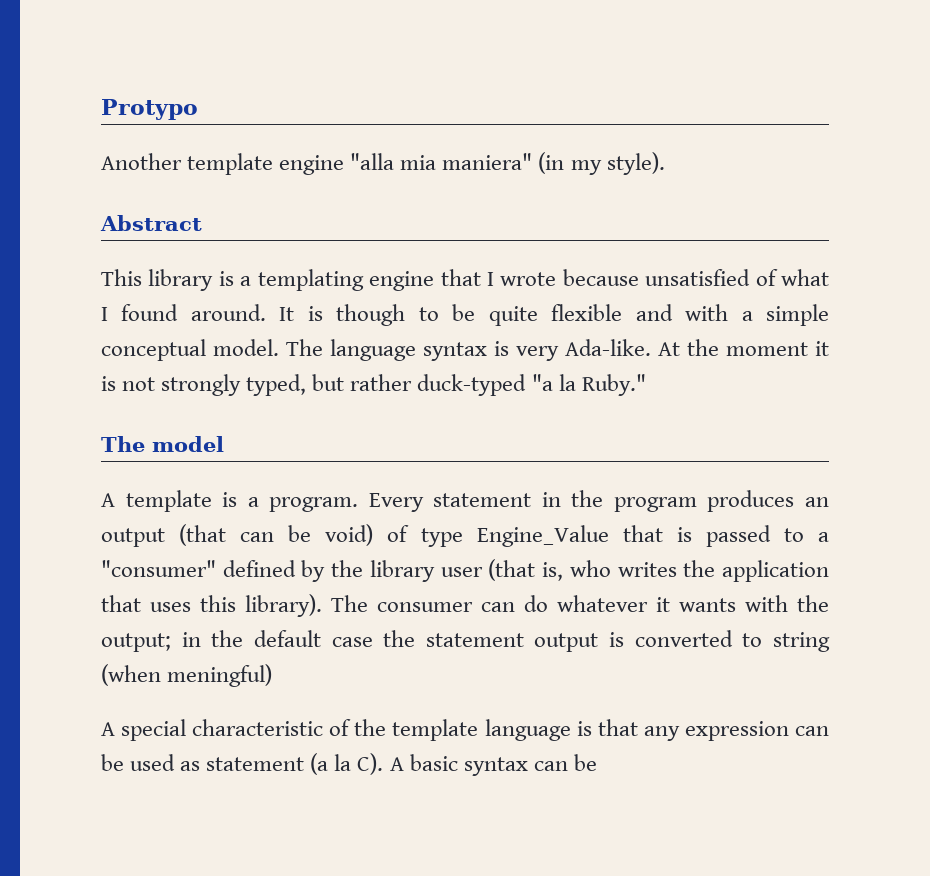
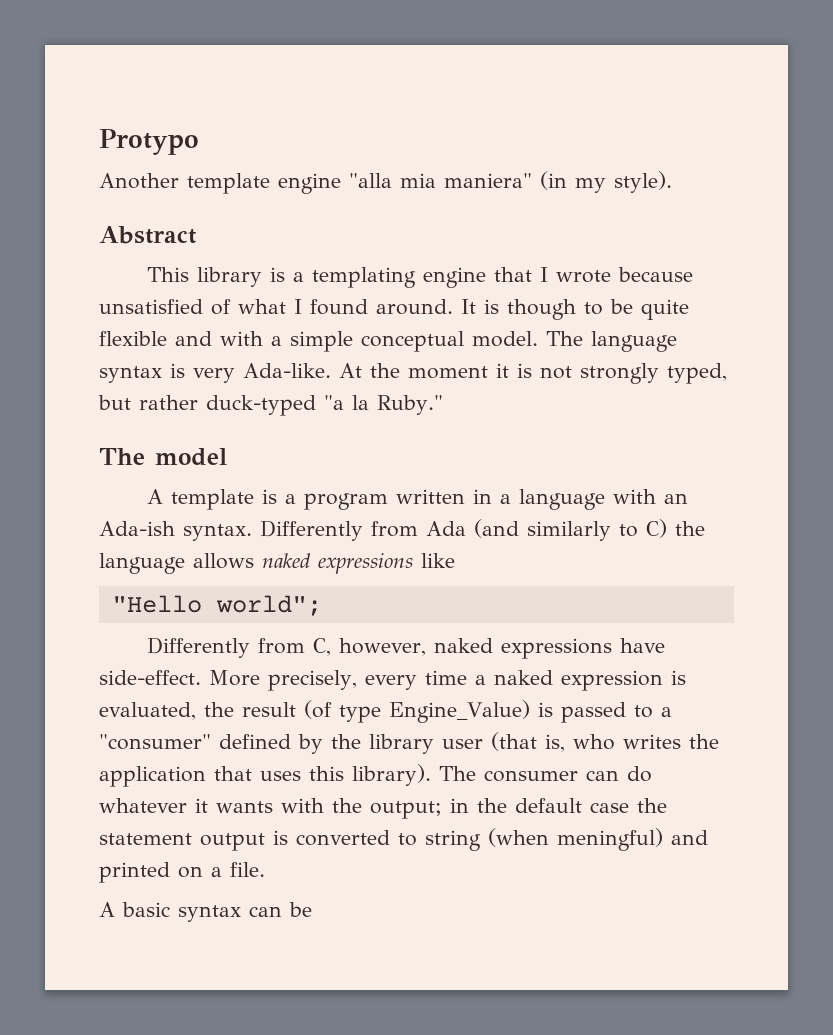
- A template is a program. Every statement in the program produces an output (that can be void) of type Engine_Value that is passed to a "consumer" defined by the library user (that is, who writes the application that uses this library).
+ A template is a program written in a language with an Ada-ish syntax. Differently from Ada (and similarly to C) the language allows naked expressions like
+ "Hello world";
+ Differently from C, however, naked expressions have side-effect. More precisely, every time a naked expression is evaluated, the result (of type Engine_Value) is passed to a "consumer" defined by the library user (that is, who writes the application that uses this library).
- The consumer can do whatever it wants with the output; in the default case the statement output is converted to string (when meningful)
- A special characteristic of the template language is that any expression can be used as statement (a la C). A basic syntax can be
+ The consumer can do whatever it wants with the output; in the default case the statement output is converted to string (when meningful) and printed on a file.
+ A basic syntax can be

